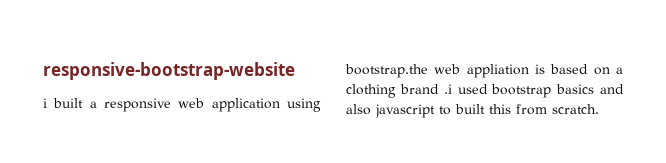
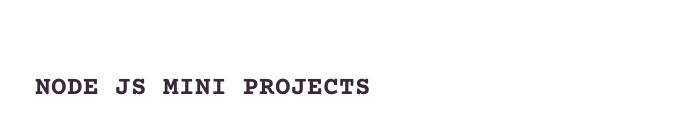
- responsive-bootstrap-website
- i built a responsive web application using bootstrap.the web appliation is based on a clothing brand .i used bootstrap basics and also javascript to built this from scratch.
+ NODE JS MINI PROJECTS

